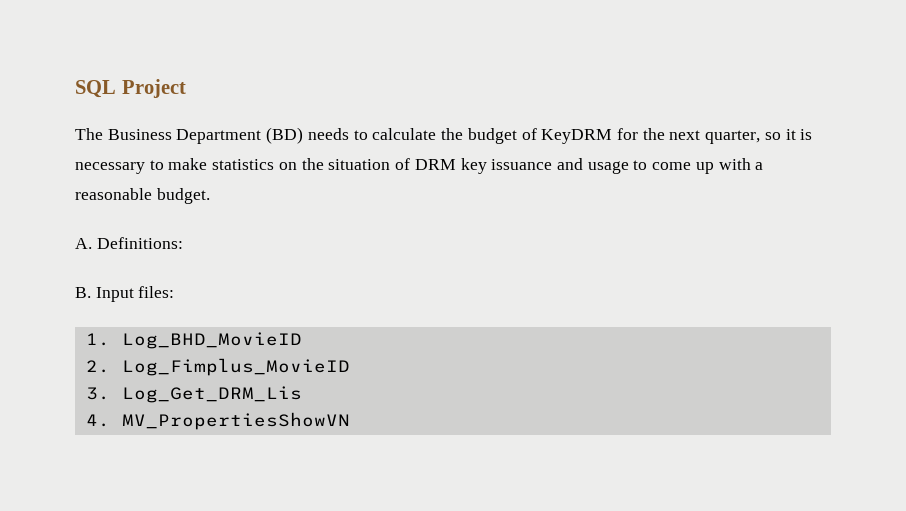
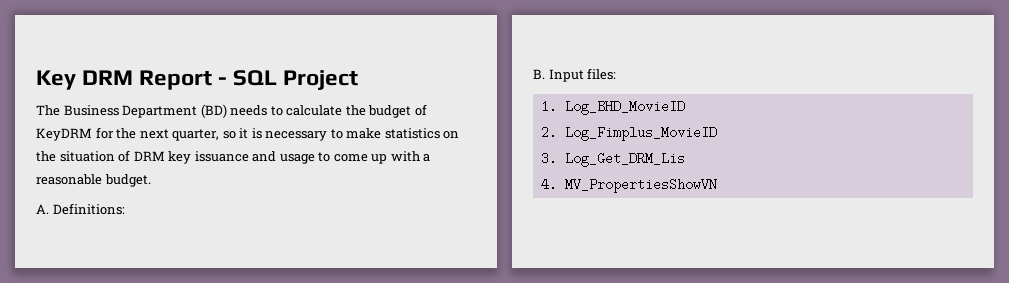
- SQL Project
+ Key DRM Report - SQL Project

